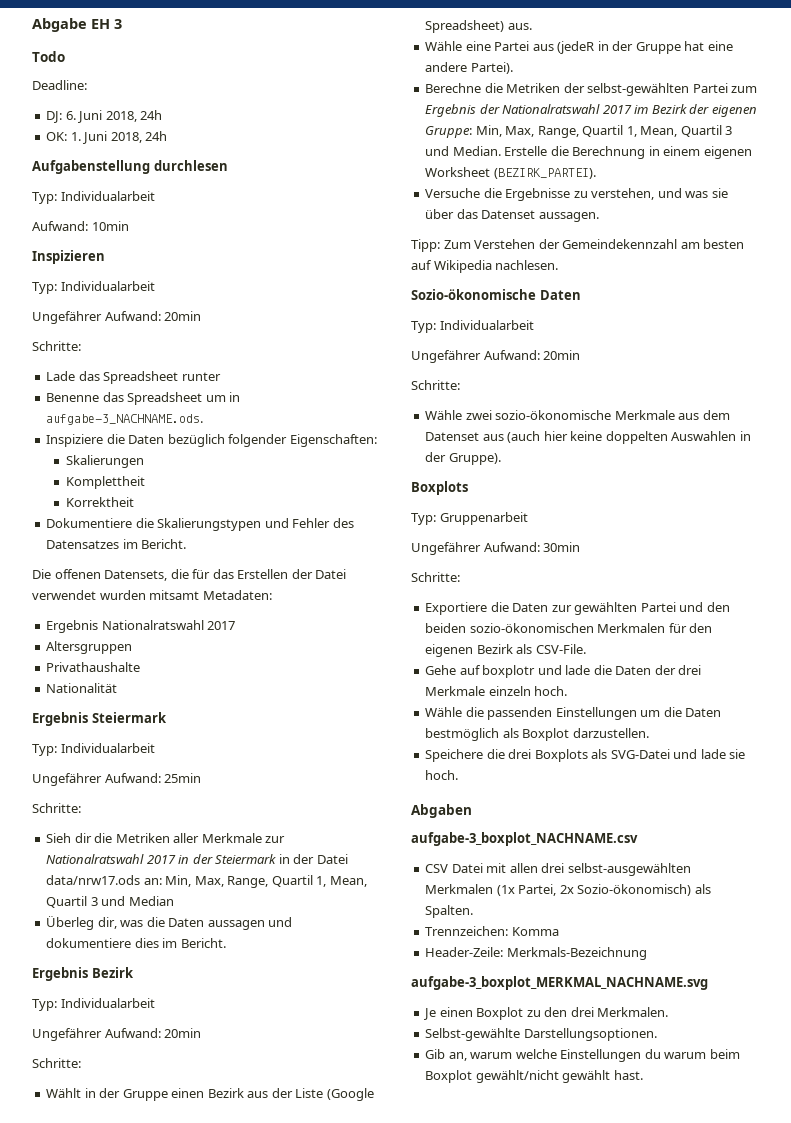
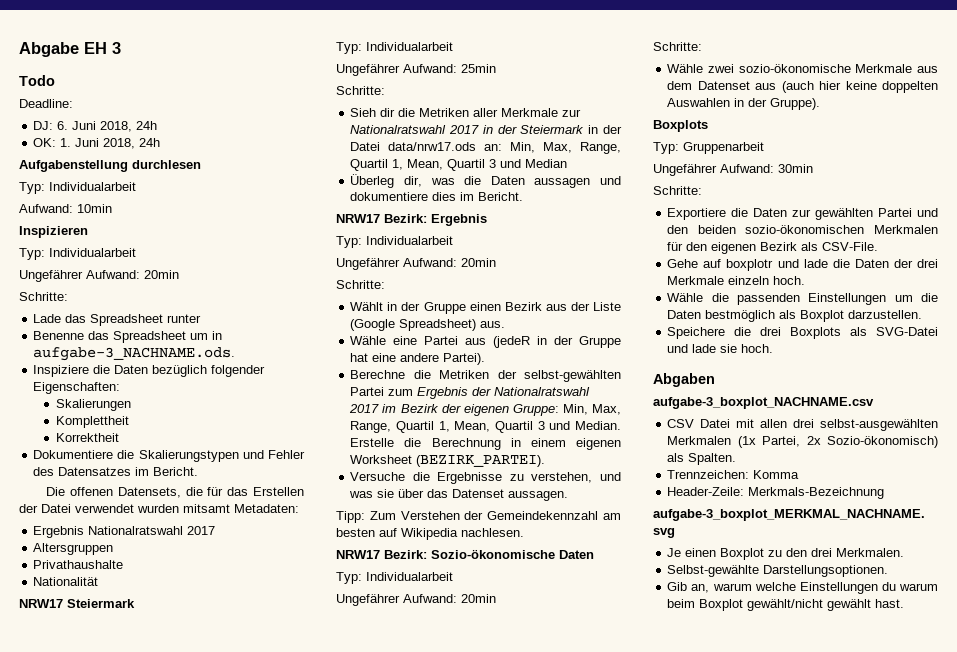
- Ergebnis Steiermark
+ NRW17 Steiermark
- Ergebnis Bezirk
+ NRW17 Bezirk: Ergebnis
- Sozio-ökonomische Daten
+ NRW17 Bezirk: Sozio-ökonomische Daten

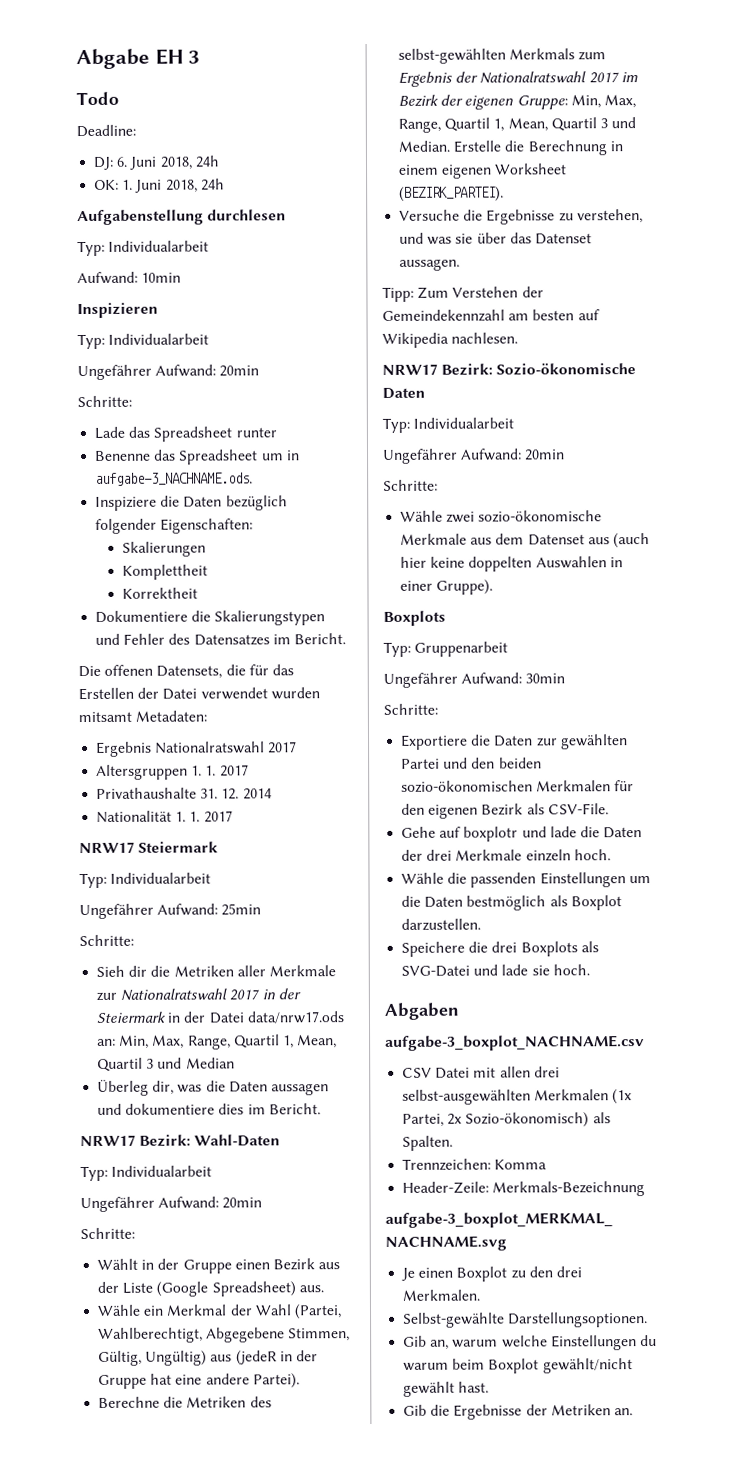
- Altersgruppen
- Privathaushalte
- Nationalität
+ Altersgruppen 1. 1. 2017
+ Privathaushalte 31. 12. 2014
+ Nationalität 1. 1. 2017
- NRW17 Bezirk: Ergebnis
+ NRW17 Bezirk: Wahl-Daten
- Wähle eine Partei aus (jedeR in der Gruppe hat eine andere Partei).
+ Wähle ein Merkmal der Wahl (Partei, Wahlberechtigt, Abgegebene Stimmen, Gültig, Ungültig) aus (jedeR in der Gruppe hat eine andere Partei).
- Berechne die Metriken der selbst-gewählten Partei zum Ergebnis der Nationalratswahl 2017 im Bezirk der eigenen Gruppe: Min, Max, Range, Quartil 1, Mean, Quartil 3 und Median.
+ Berechne die Metriken des selbst-gewählten Merkmals zum Ergebnis der Nationalratswahl 2017 im Bezirk der eigenen Gruppe: Min, Max, Range, Quartil 1, Mean, Quartil 3 und Median.
- Wähle zwei sozio-ökonomische Merkmale aus dem Datenset aus (auch hier keine doppelten Auswahlen in der Gruppe).
+ Wähle zwei sozio-ökonomische Merkmale aus dem Datenset aus (auch hier keine doppelten Auswahlen in einer Gruppe).
+ Gib die Ergebnisse der Metriken an.

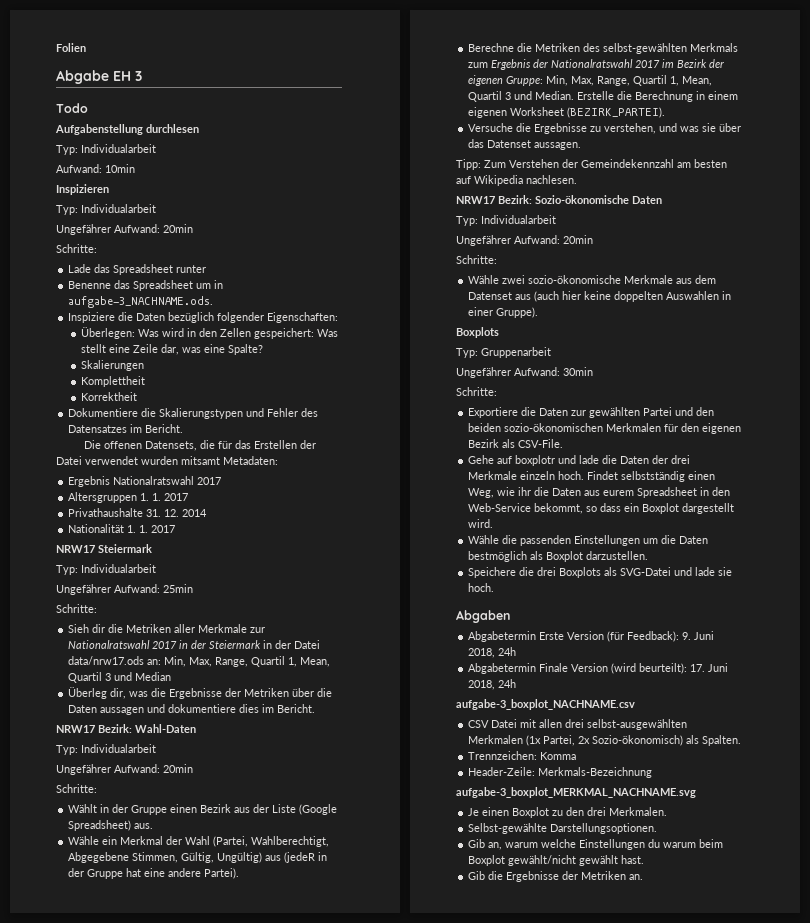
+ Folien
- Deadline:
- DJ: 6. Juni 2018, 24h
- OK: 1. Juni 2018, 24h
+ Überlegen: Was wird in den Zellen gespeichert: Was stellt eine Zeile dar, was eine Spalte?
- Überleg dir, was die Daten aussagen und dokumentiere dies im Bericht.
+ Überleg dir, was die Ergebnisse der Metriken über die Daten aussagen und dokumentiere dies im Bericht.
+ Findet selbstständig einen Weg, wie ihr die Daten aus eurem Spreadsheet in den Web-Service bekommt, so dass ein Boxplot dargestellt wird.
+ Abgabetermin Erste Version (für Feedback): 9. Juni 2018, 24h
+ Abgabetermin Finale Version (wird beurteilt): 17. Juni 2018, 24h

